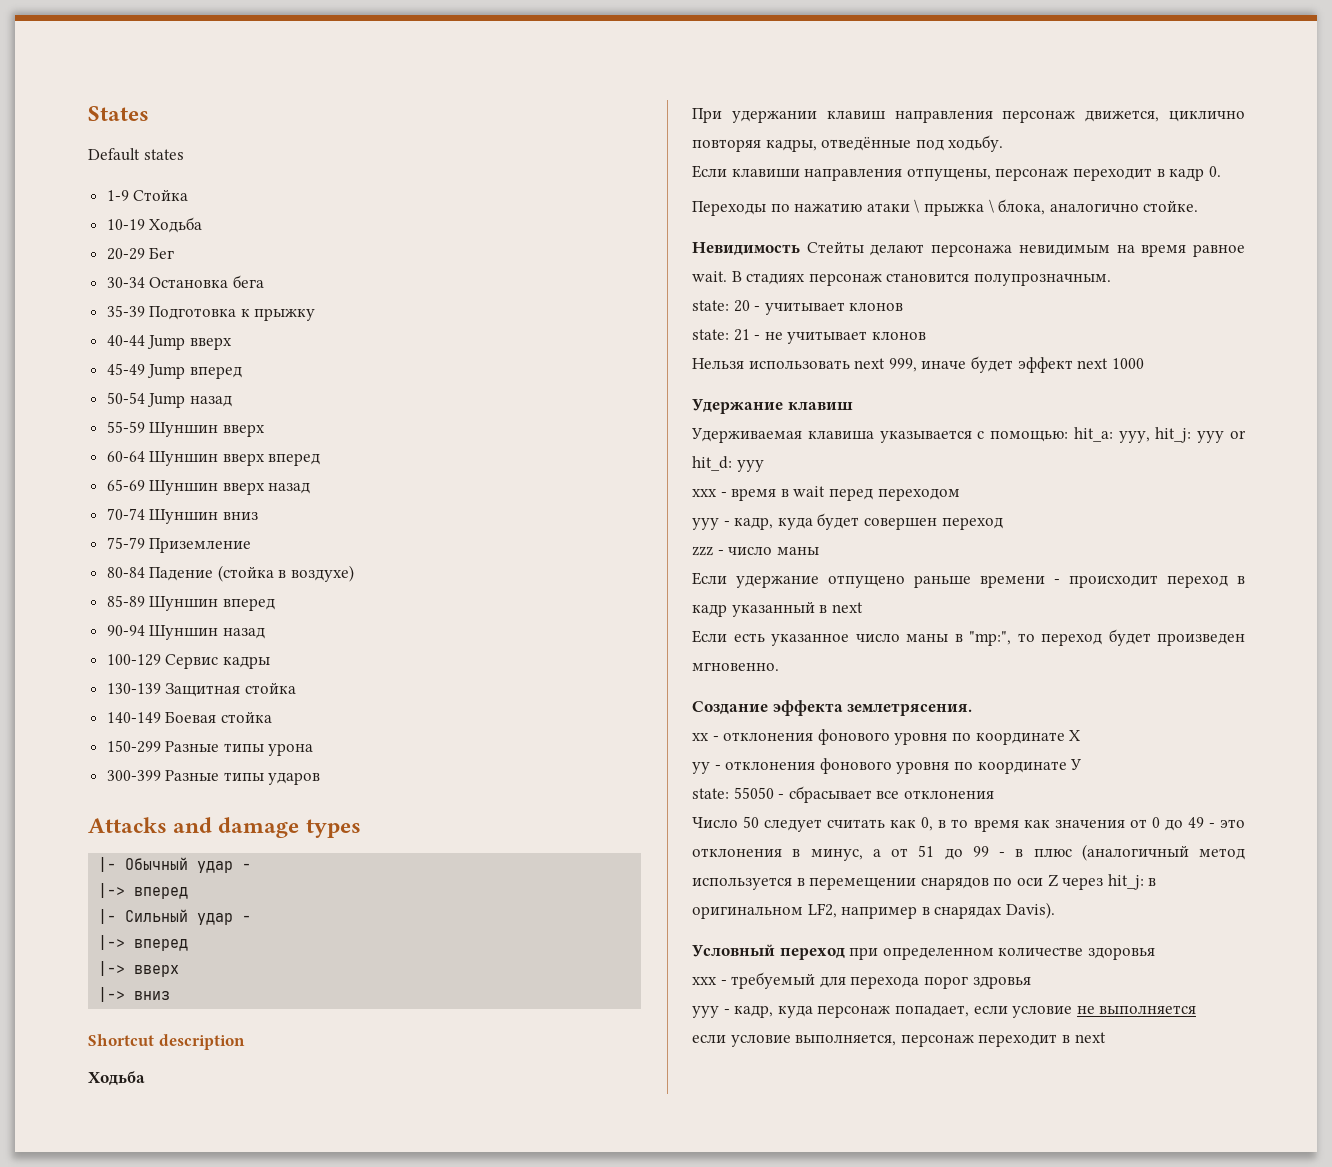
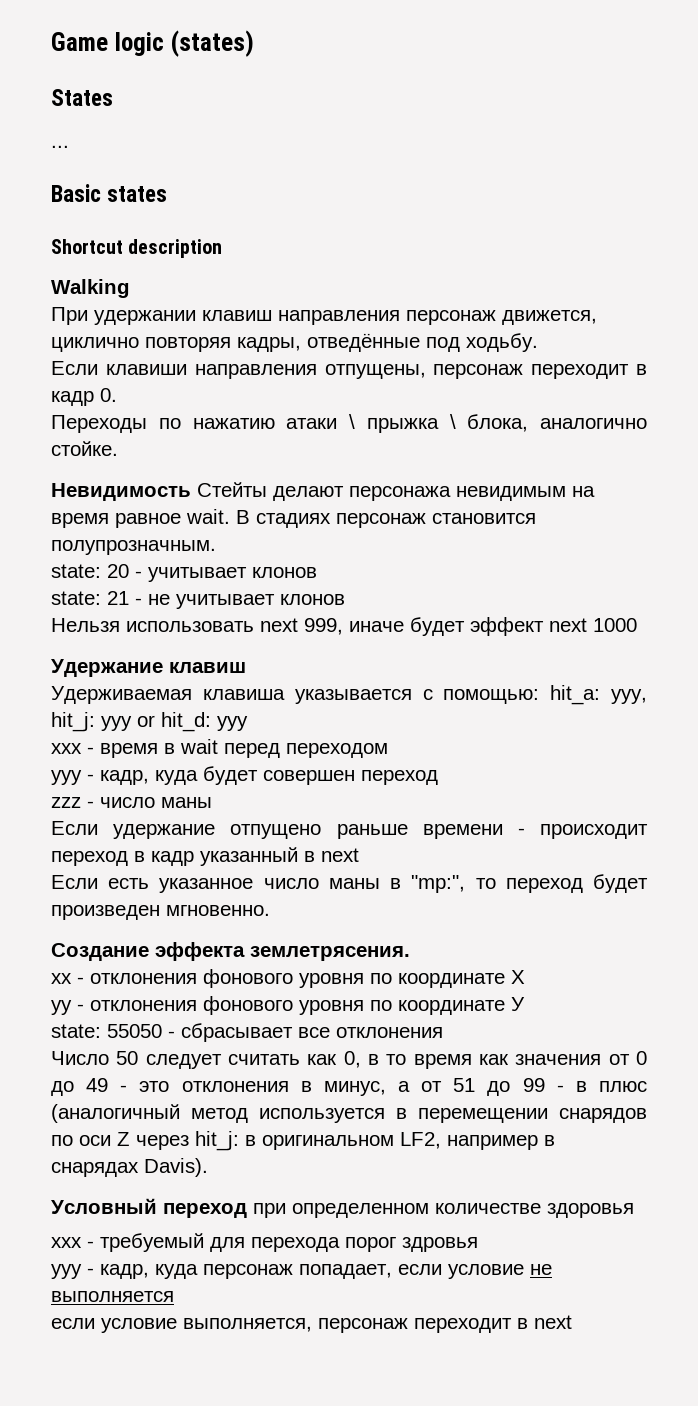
+ Game logic (states)
- Default states
+ ...
+ Basic states
- 1-9 Стойка
- 10-19 Ходьба
- 20-29 Бег
- 30-34 Остановка бега
- 35-39 Подготовка к прыжку
- 40-44 Jump вверх
- 45-49 Jump вперед
- 50-54 Jump назад
- 55-59 Шуншин вверх
- 60-64 Шуншин вверх вперед
- 65-69 Шуншин вверх назад
- 70-74 Шуншин вниз
- 75-79 Приземление
- 80-84 Падение (стойка в воздухе)
- 85-89 Шуншин вперед
- 90-94 Шуншин назад
- 100-129 Сервис кадры
- 130-139 Защитная стойка
- 140-149 Боевая стойка
- 150-299 Разные типы урона
- 300-399 Разные типы ударов
- Attacks and damage types
- |- Обычный удар -
- |-> вперед
- |- Сильный удар -
- |-> вперед
- |-> вверх
- |-> вниз
  Shortcut description
- Ходьба
+ Walking

